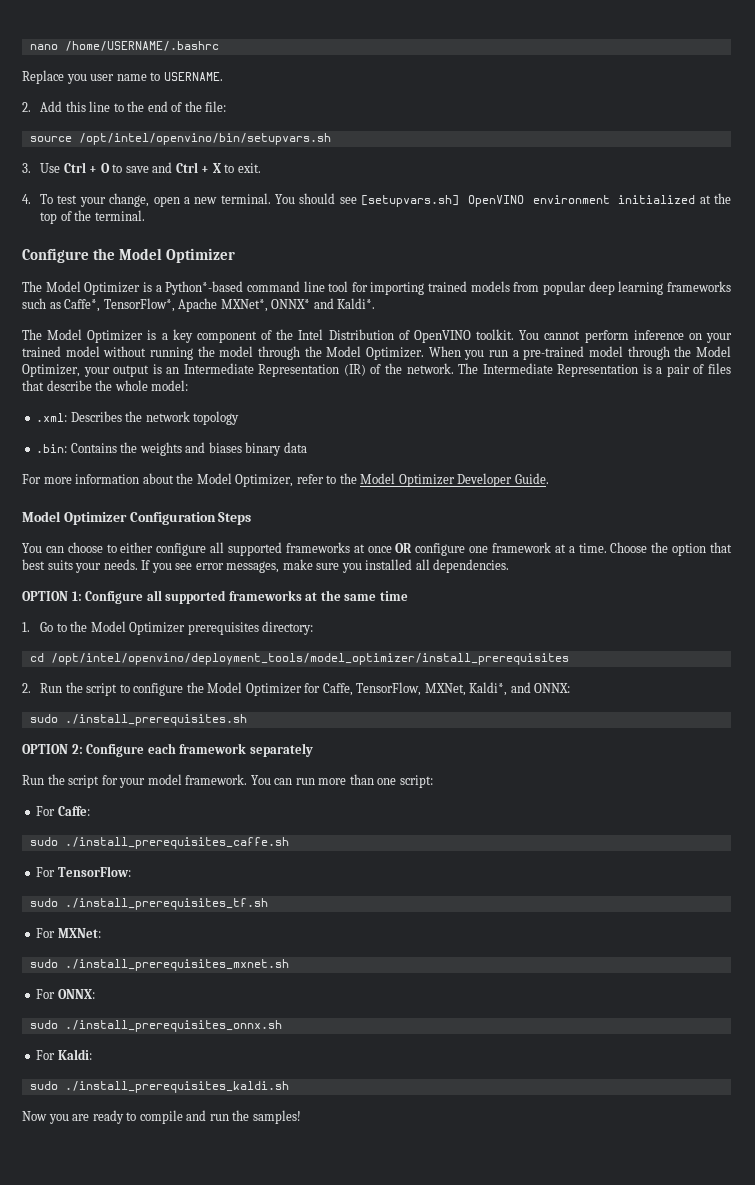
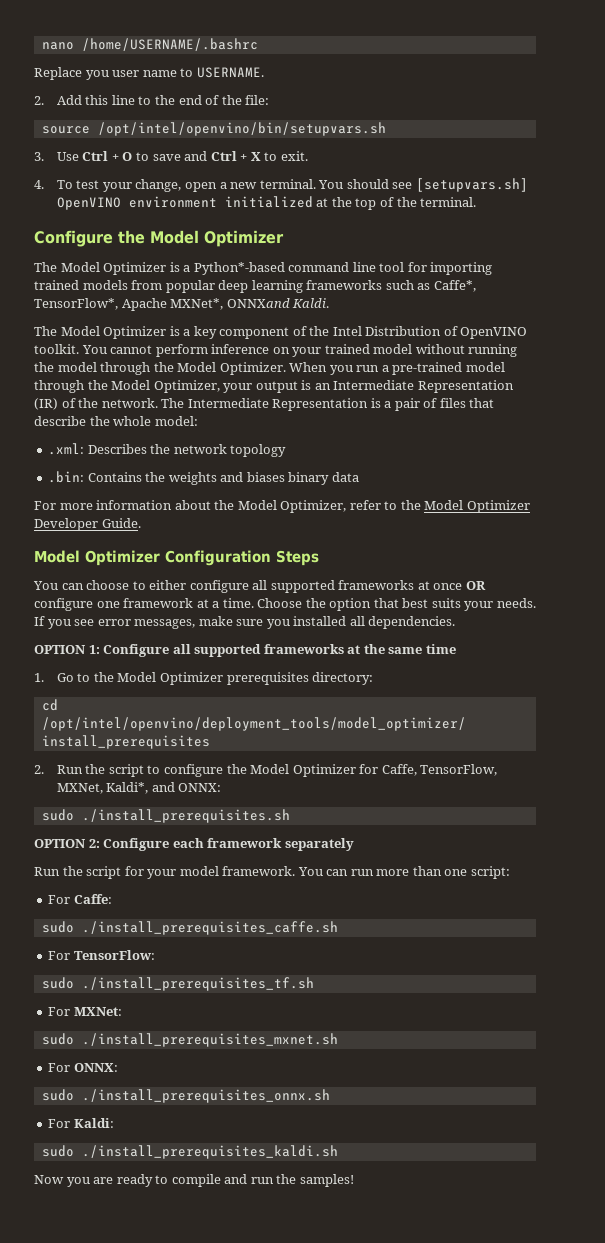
- The Model Optimizer is a Python*-based command line tool for importing trained models from popular deep learning frameworks such as Caffe*, TensorFlow*, Apache MXNet*, ONNX* and Kaldi*.
+ The Model Optimizer is a Python*-based command line tool for importing trained models from popular deep learning frameworks such as Caffe*, TensorFlow*, Apache MXNet*, ONNXand Kaldi.

